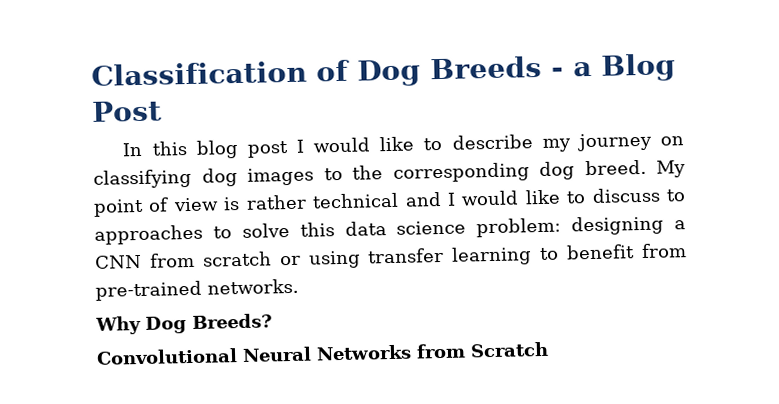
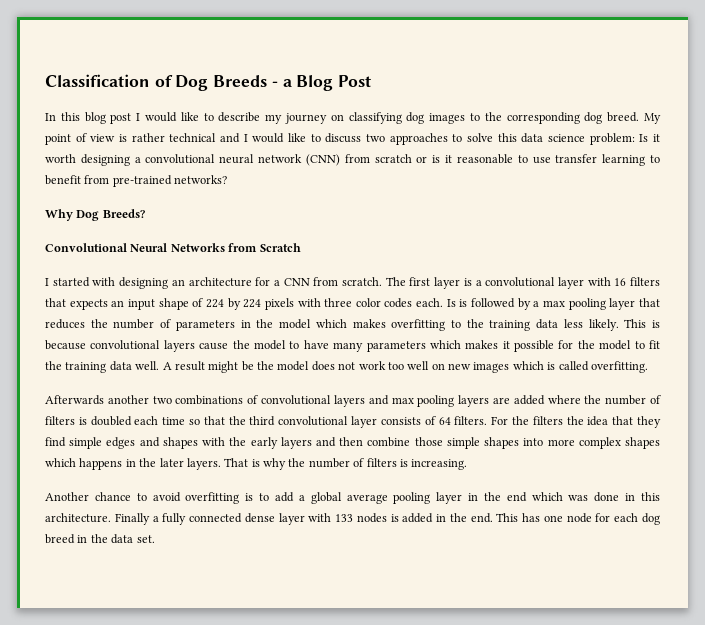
- My point of view is rather technical and I would like to discuss to approaches to solve this data science problem: designing a CNN from scratch or using transfer learning to benefit from pre-trained networks.
+ My point of view is rather technical and I would like to discuss two approaches to solve this data science problem: Is it worth designing a convolutional neural network (CNN) from scratch or is it reasonable to use transfer learning to benefit from pre-trained networks?
+ I started with designing an architecture for a CNN from scratch. The first layer is a convolutional layer with 16 filters that expects an input shape of 224 by 224 pixels with three color codes each. Is is followed by a max pooling layer that reduces the number of parameters in the model which makes overfitting to the training data less likely. This is because convolutional layers cause the model to have many parameters which makes it possible for the model to fit the training data well. A result might be the model does not work too well on new images which is called overfitting.
+ Afterwards another two combinations of convolutional layers and max pooling layers are added where the number of filters is doubled each time so that the third convolutional layer consists of 64 filters. For the filters the idea that they find simple edges and shapes with the early layers and then combine those simple shapes into more complex shapes which happens in the later layers. That is why the number of filters is increasing.
+ Another chance to avoid overfitting is to add a global average pooling layer in the end which was done in this architecture. Finally a fully connected dense layer with 133 nodes is added in the end. This has one node for each dog breed in the data set.

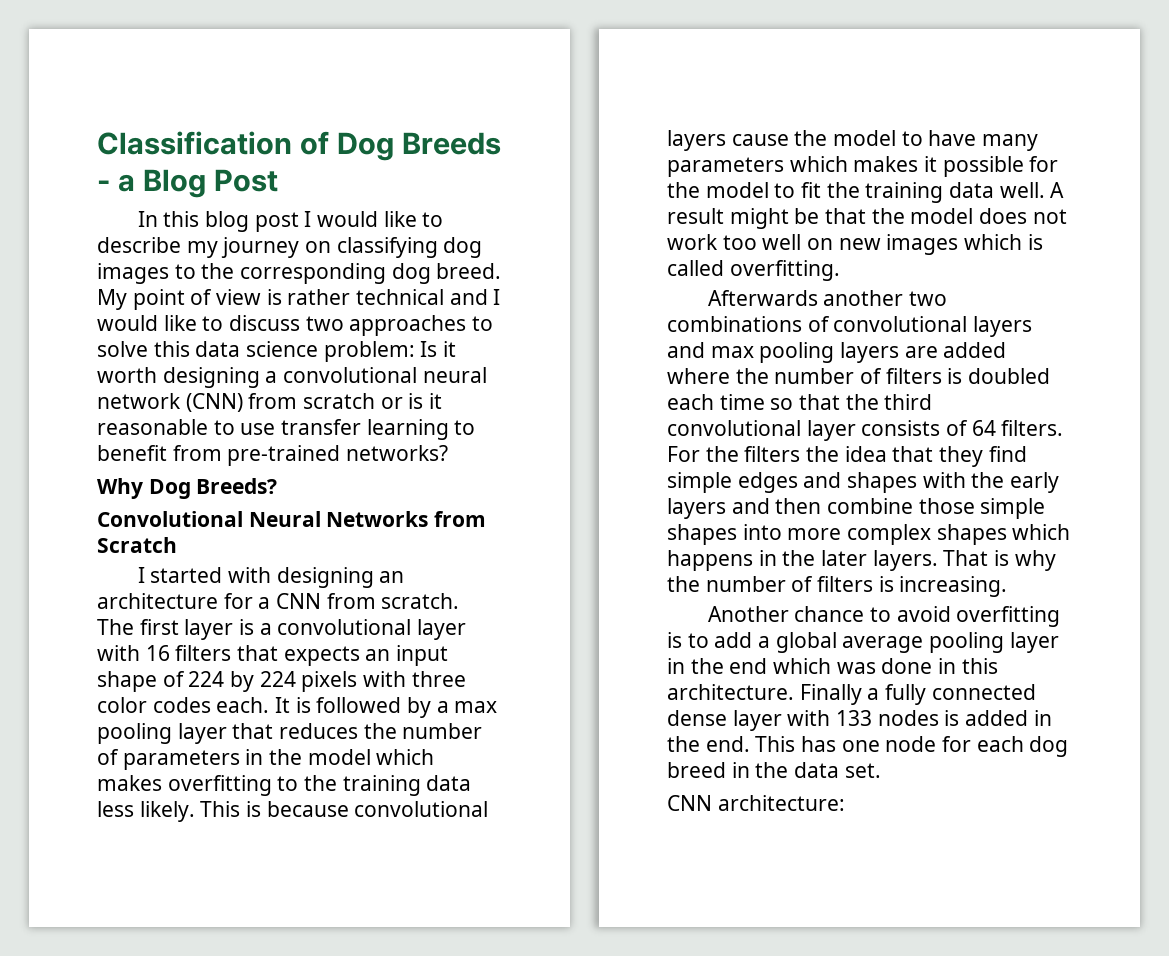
- Is is followed by a max pooling layer that reduces the number of parameters in the model which makes overfitting to the training data less likely.
+ It is followed by a max pooling layer that reduces the number of parameters in the model which makes overfitting to the training data less likely.
- A result might be the model does not work too well on new images which is called overfitting.
+ A result might be that the model does not work too well on new images which is called overfitting.
+ CNN architecture:

